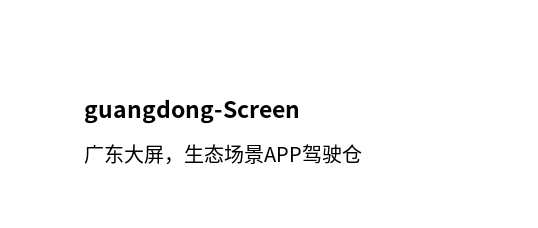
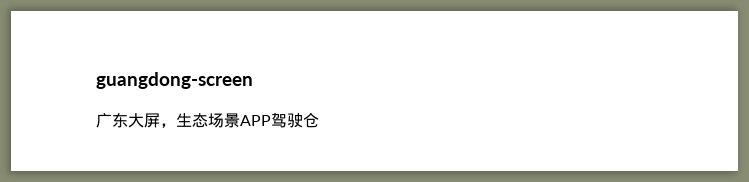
- guangdong-Screen
+ guangdong-screen

